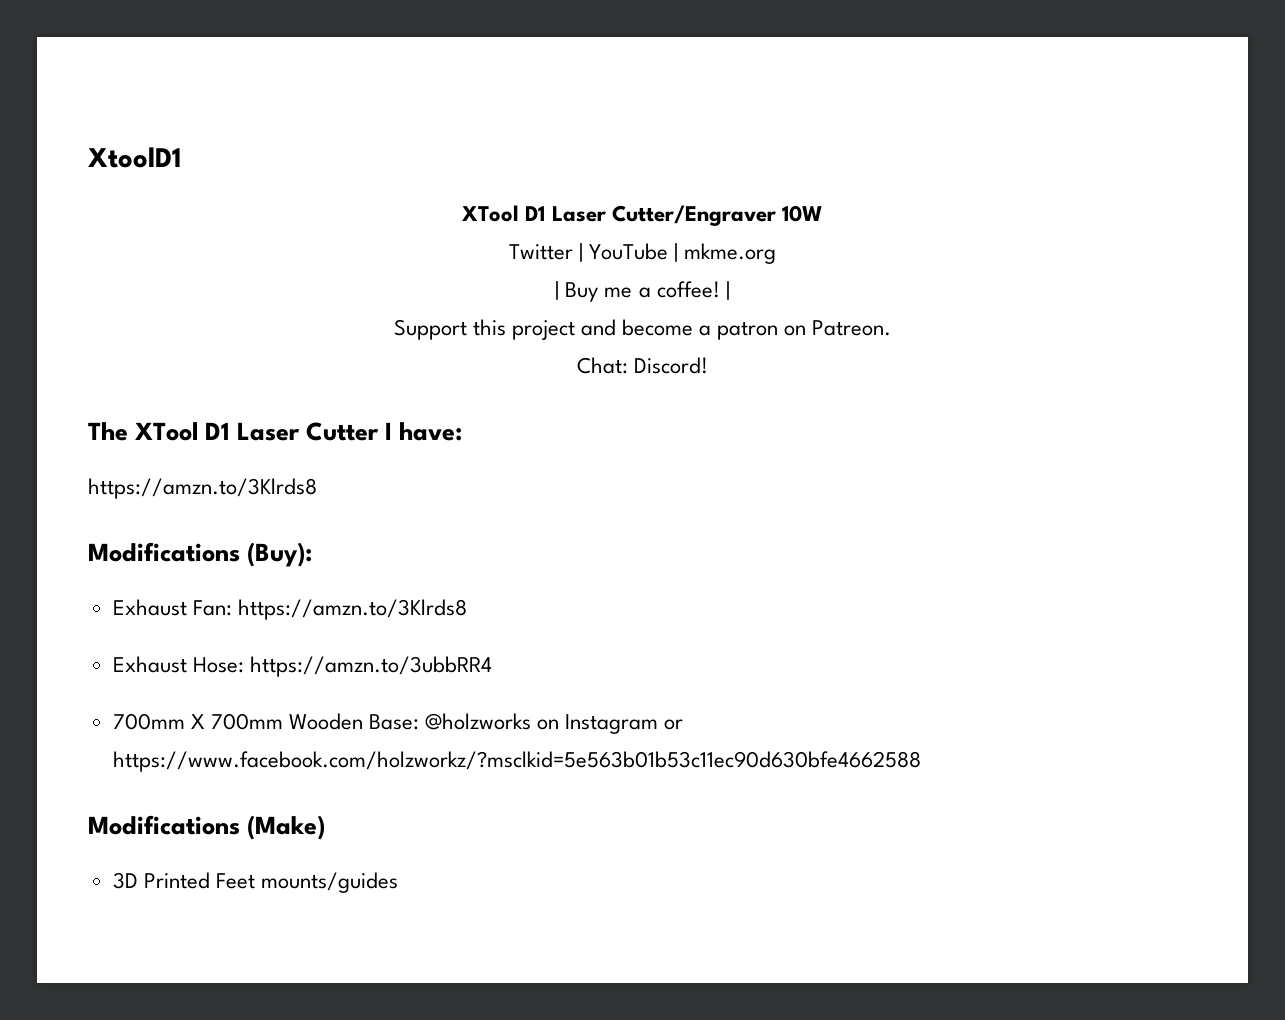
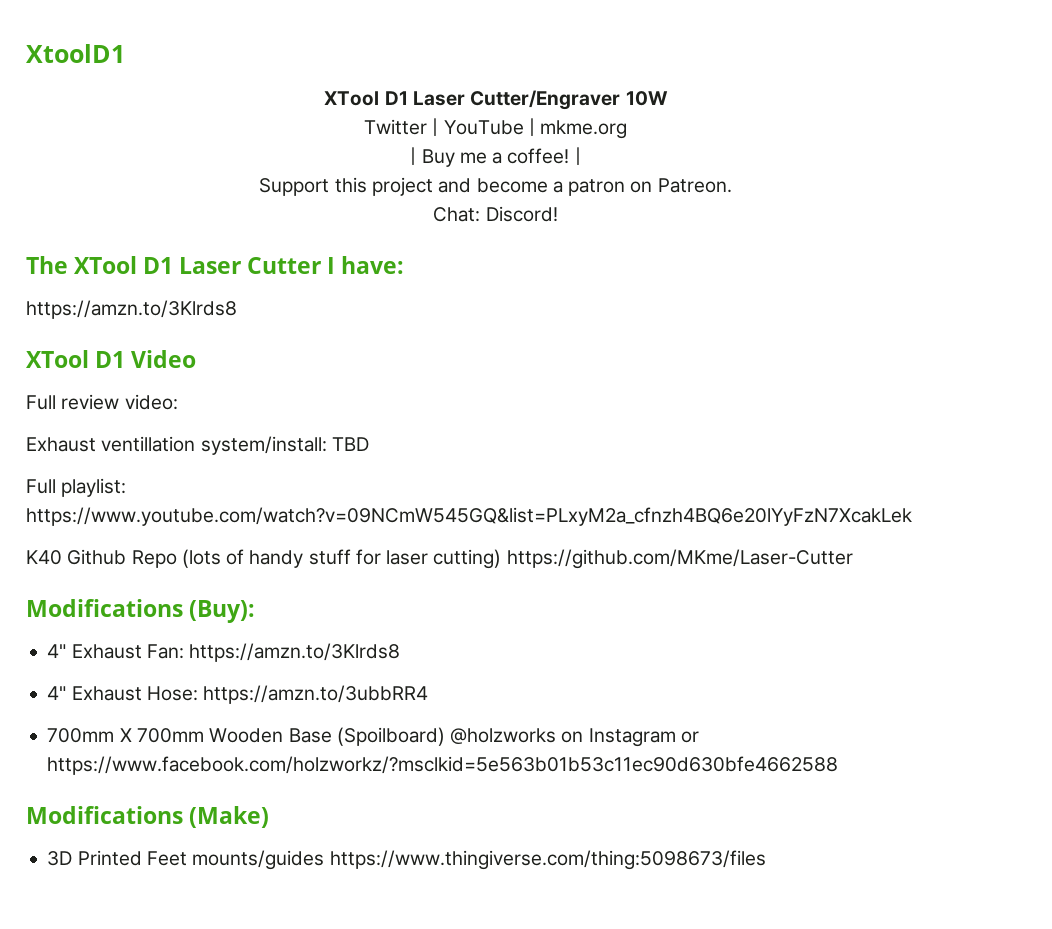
+ XTool D1 Video
+ Full review video:
+ Exhaust ventillation system/install: TBD
+ Full playlist: https://www.youtube.com/watch?v=09NCmW545GQ&list=PLxyM2a_cfnzh4BQ6e20lYyFzN7XcakLek
+ K40 Github Repo (lots of handy stuff for laser cutting) https://github.com/MKme/Laser-Cutter
- Exhaust Fan: https://amzn.to/3Klrds8
+ 4" Exhaust Fan: https://amzn.to/3Klrds8
- Exhaust Hose: https://amzn.to/3ubbRR4
+ 4" Exhaust Hose: https://amzn.to/3ubbRR4
- 700mm X 700mm Wooden Base: @holzworks on Instagram or https://www.facebook.com/holzworkz/?msclkid=5e563b01b53c11ec90d630bfe4662588
+ 700mm X 700mm Wooden Base (Spoilboard) @holzworks on Instagram or https://www.facebook.com/holzworkz/?msclkid=5e563b01b53c11ec90d630bfe4662588
- 3D Printed Feet mounts/guides
+ 3D Printed Feet mounts/guides https://www.thingiverse.com/thing:5098673/files

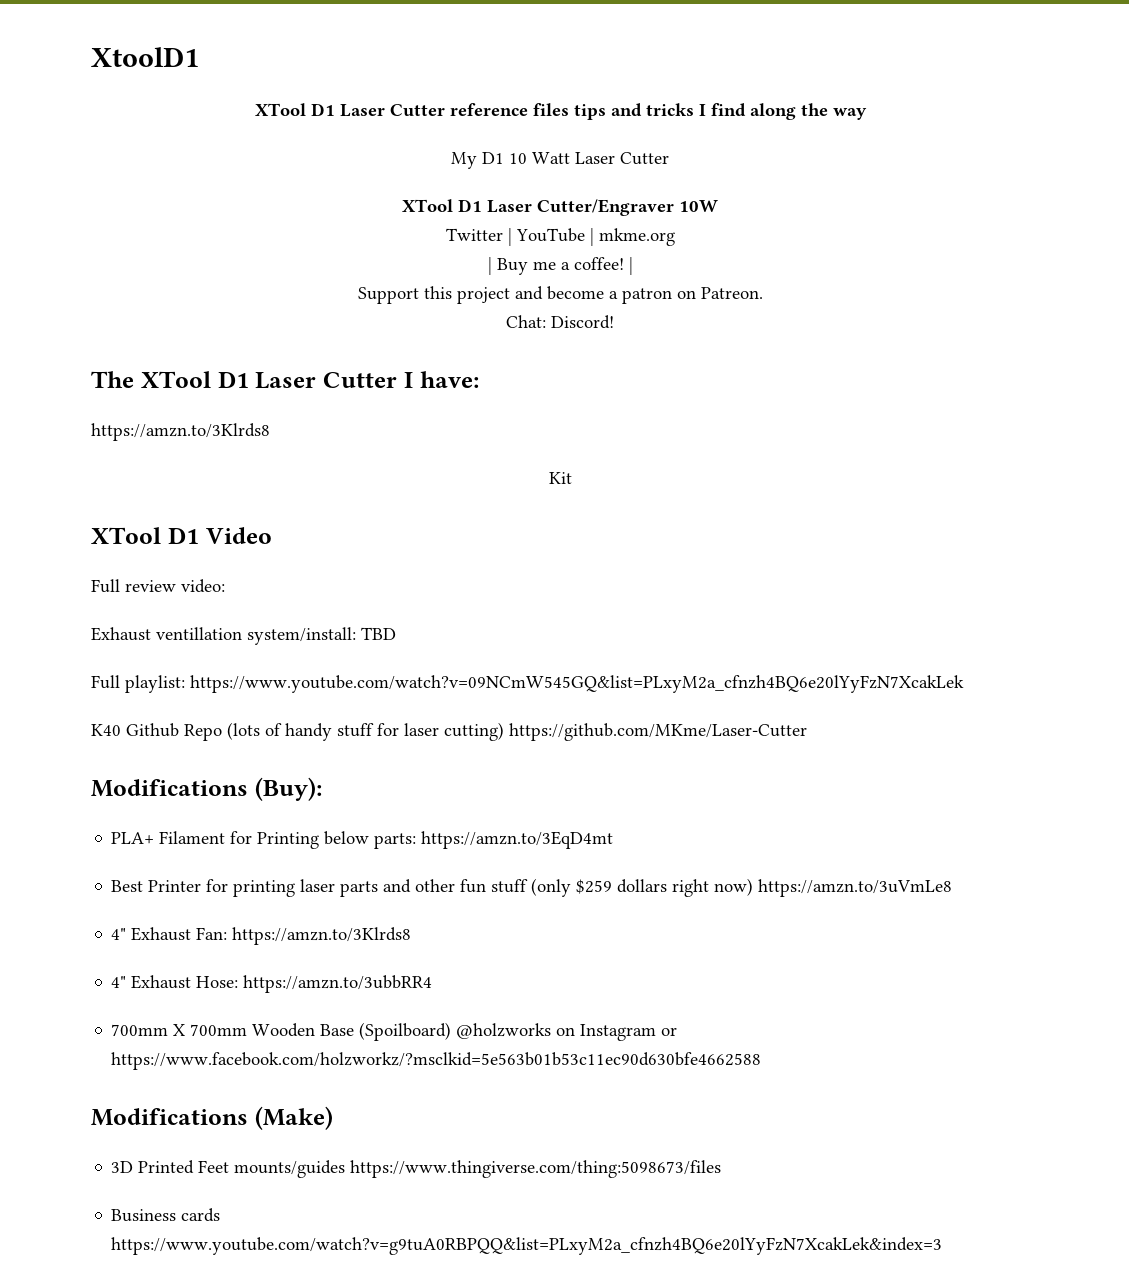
+ XTool D1 Laser Cutter reference files tips and tricks I find along the way
+ My D1 10 Watt Laser Cutter
+ Kit
+ PLA+ Filament for Printing below parts: https://amzn.to/3EqD4mt
+ Best Printer for printing laser parts and other fun stuff (only $259 dollars right now) https://amzn.to/3uVmLe8
+ Business cards https://www.youtube.com/watch?v=g9tuA0RBPQQ&list=PLxyM2a_cfnzh4BQ6e20lYyFzN7XcakLek&index=3

